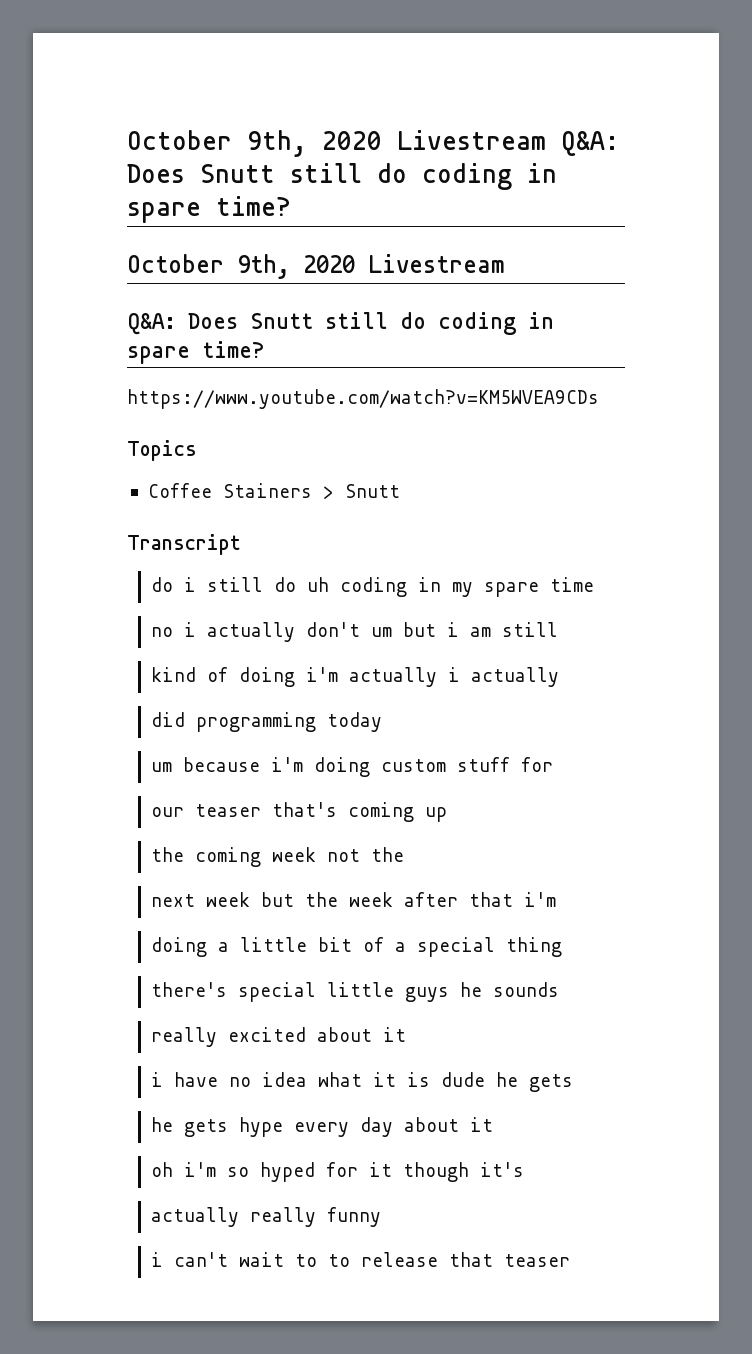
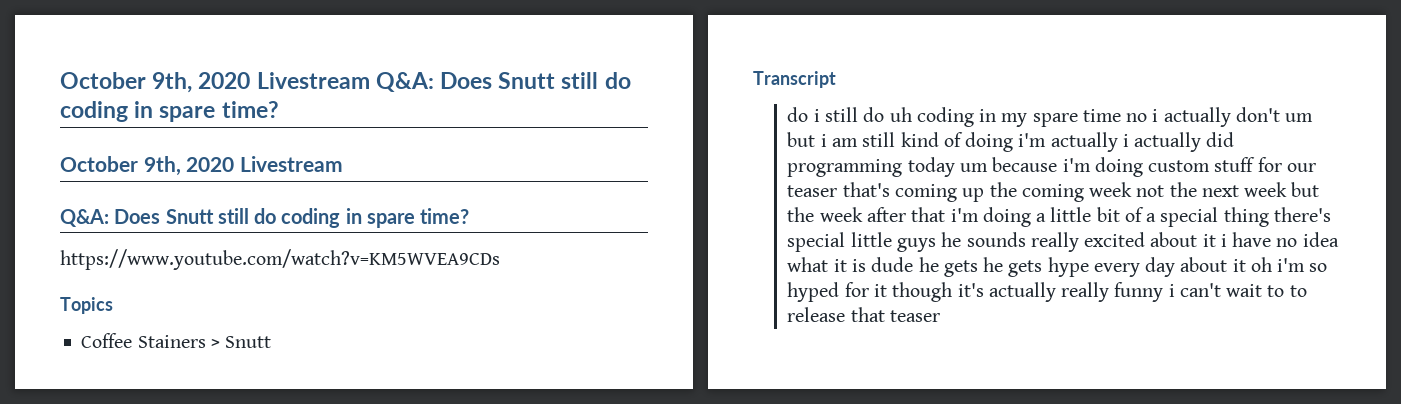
- do i still do uh coding in my spare time
- no i actually don't um but i am still
- kind of doing i'm actually i actually
- did programming today
- um because i'm doing custom stuff for
- our teaser that's coming up
- the coming week not the
- next week but the week after that i'm
- doing a little bit of a special thing
- there's special little guys he sounds
- really excited about it
- i have no idea what it is dude he gets
- he gets hype every day about it
- oh i'm so hyped for it though it's
- actually really funny
- i can't wait to to release that teaser
+ do i still do uh coding in my spare time no i actually don't um but i am still kind of doing i'm actually i actually did programming today um because i'm doing custom stuff for our teaser that's coming up the coming week not the next week but the week after that i'm doing a little bit of a special thing there's special little guys he sounds really excited about it i have no idea what it is dude he gets he gets hype every day about it oh i'm so hyped for it though it's actually really funny i can't wait to to release that teaser

